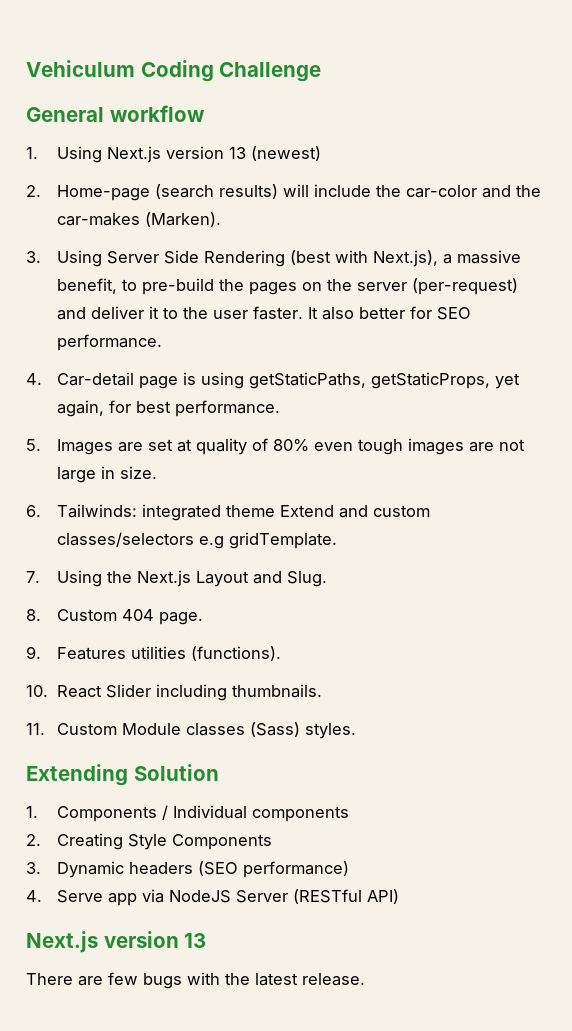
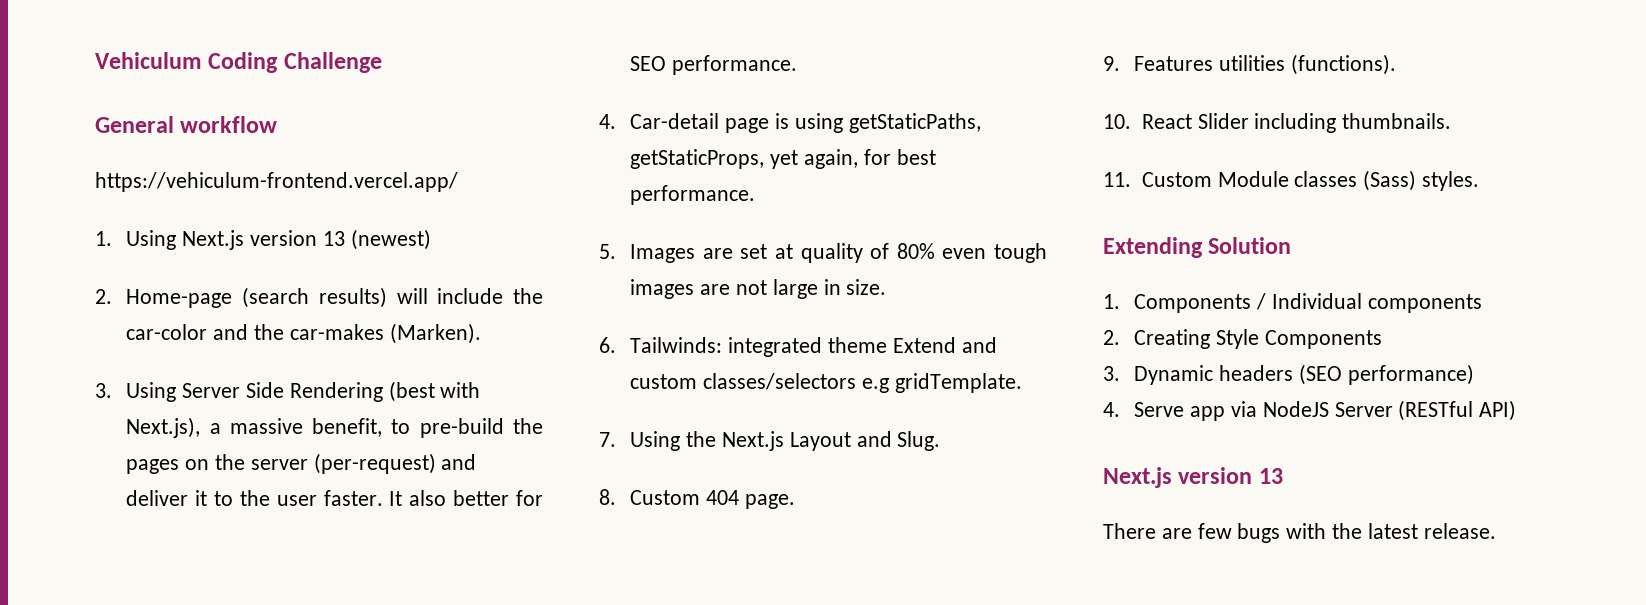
+ https://vehiculum-frontend.vercel.app/

